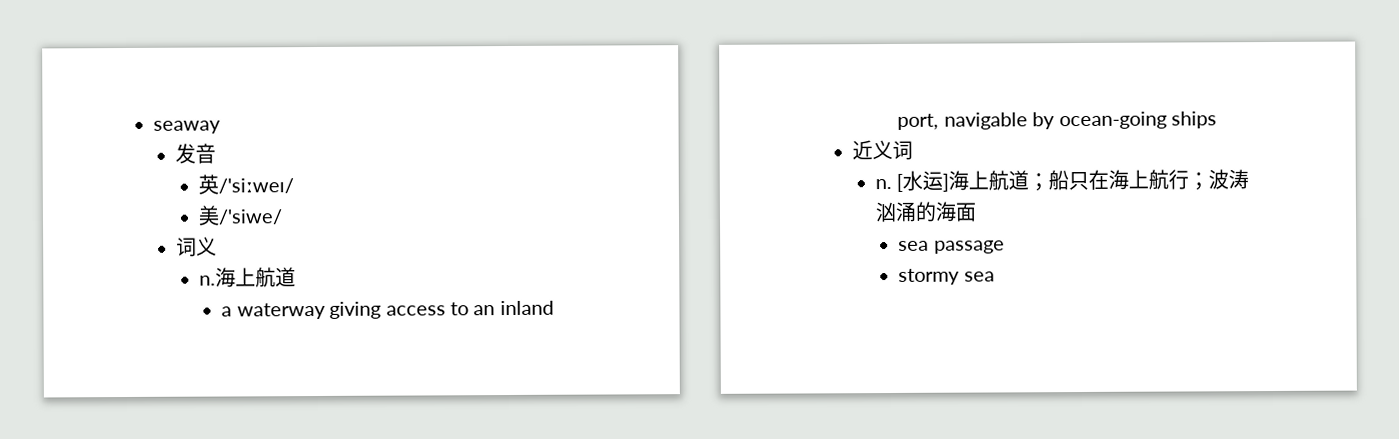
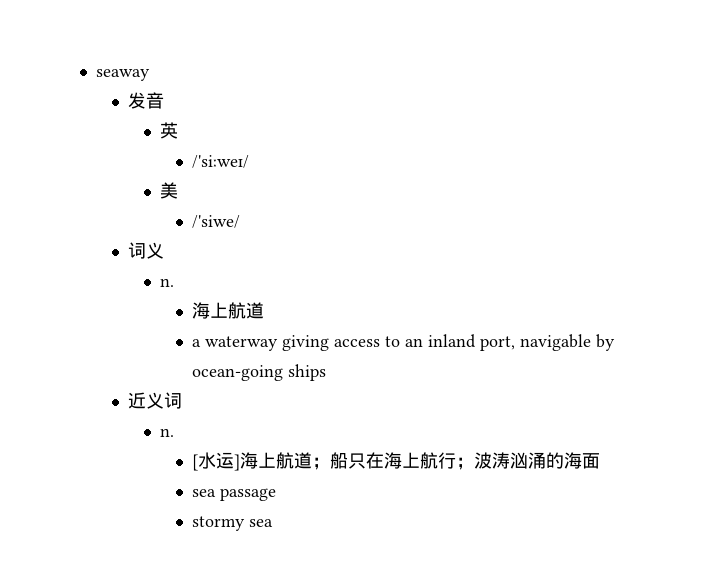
- 英/'siːweɪ/
+ 英
+ /'siːweɪ/
- 美/'siwe/
+ 美
+ /'siwe/
  词义
- n.海上航道
+ n.
+ 海上航道
  近义词
- n. [水运]海上航道；船只在海上航行；波涛汹涌的海面
+ n.
+ [水运]海上航道；船只在海上航行；波涛汹涌的海面

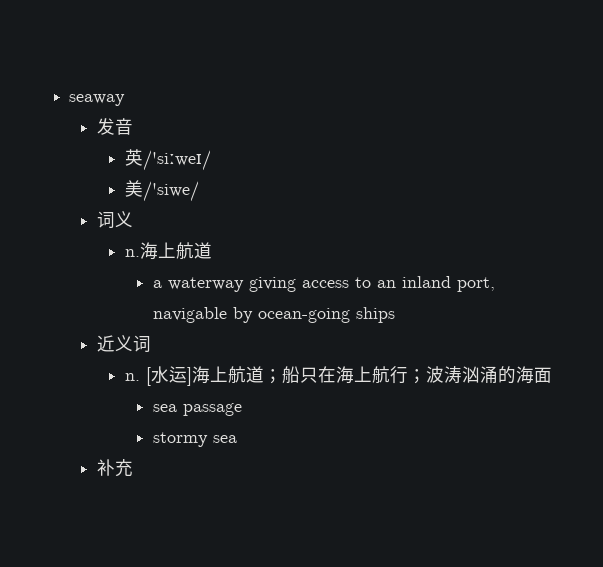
- 英
- /'siːweɪ/
+ 英/'siːweɪ/
- 美
- /'siwe/
+ 美/'siwe/
  词义
- n.
- 海上航道
+ n.海上航道
  近义词
- n.
- [水运]海上航道；船只在海上航行；波涛汹涌的海面
+ n. [水运]海上航道；船只在海上航行；波涛汹涌的海面
+ 补充

